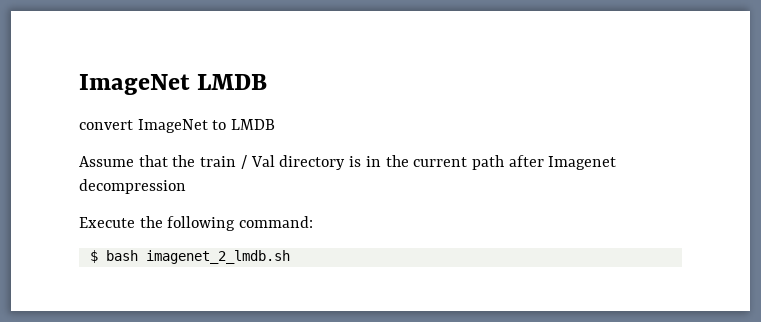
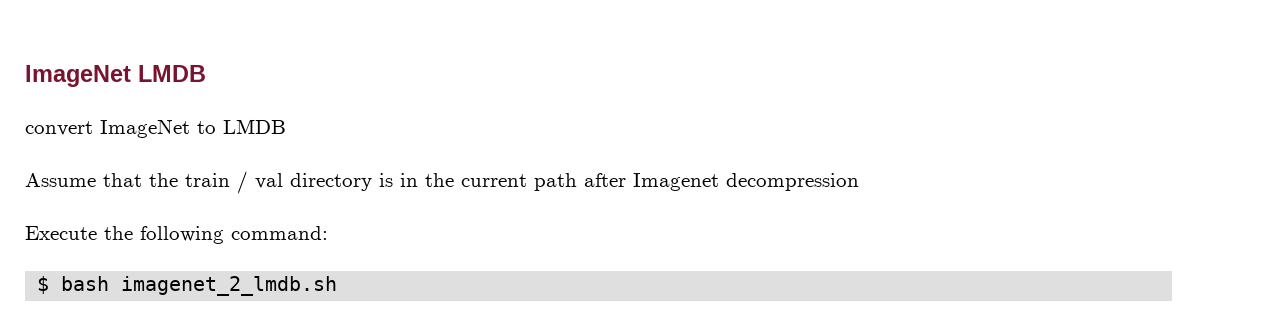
- Assume that the train / Val directory is in the current path after Imagenet decompression
+ Assume that the train / val directory is in the current path after Imagenet decompression

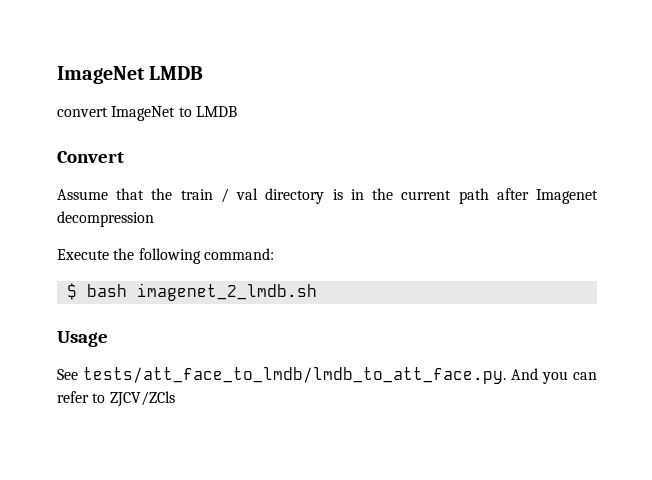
+ Convert
+ Usage
+ See tests/att_face_to_lmdb/lmdb_to_att_face.py. And you can refer to ZJCV/ZCls

